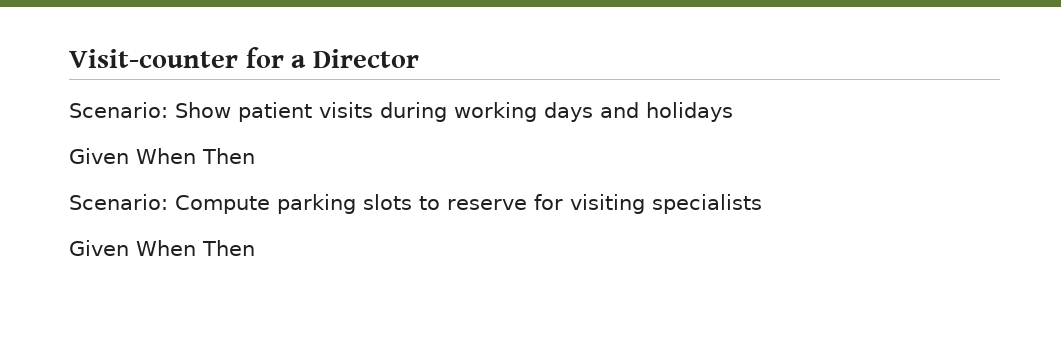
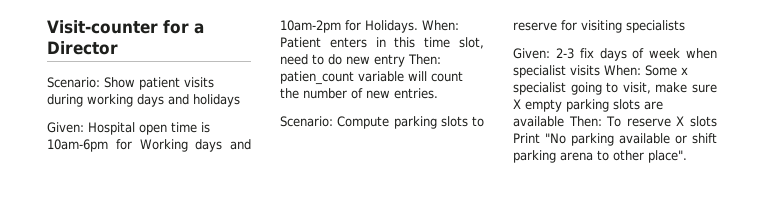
  Scenario: Show patient visits during working days and holidays
- Given When Then
+ Given: Hospital open time is 10am-6pm for Working days and 10am-2pm for Holidays. When: Patient enters in this time slot, need to do new entry Then: patien_count variable will count the number of new entries.
  Scenario: Compute parking slots to reserve for visiting specialists
- Given When Then
+ Given: 2-3 fix days of week when specialist visits When: Some x specialist going to visit, make sure X empty parking slots are available Then: To reserve X slots Print "No parking available or shift parking arena to other place".

